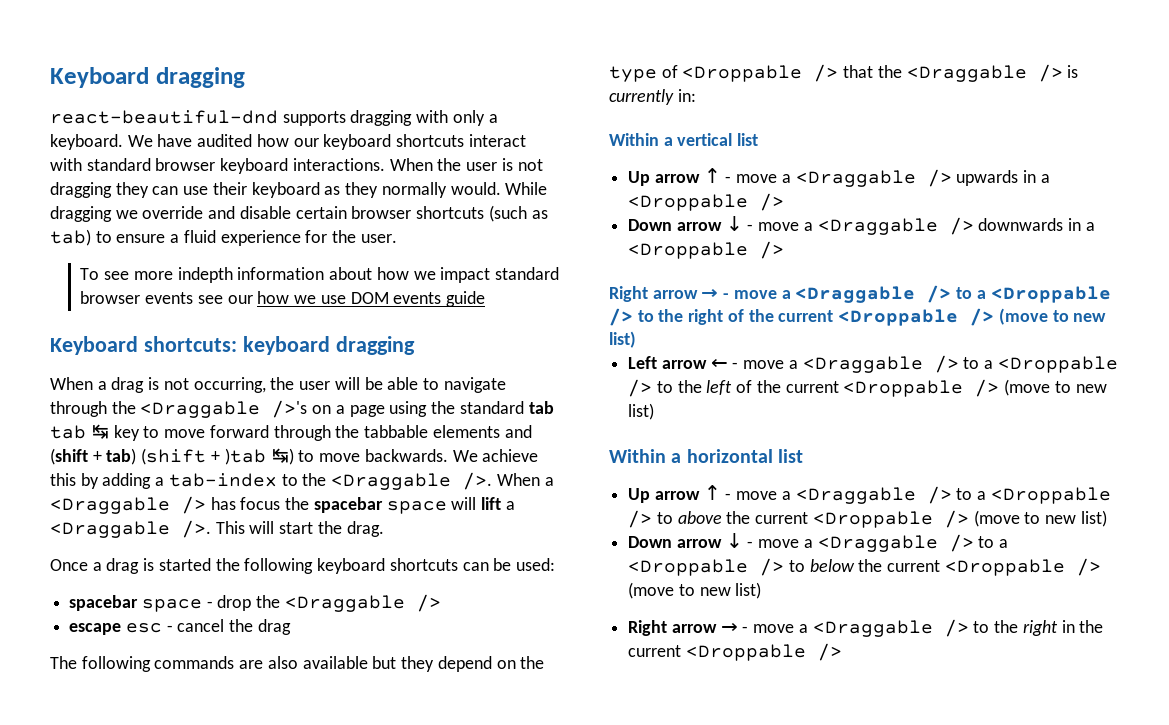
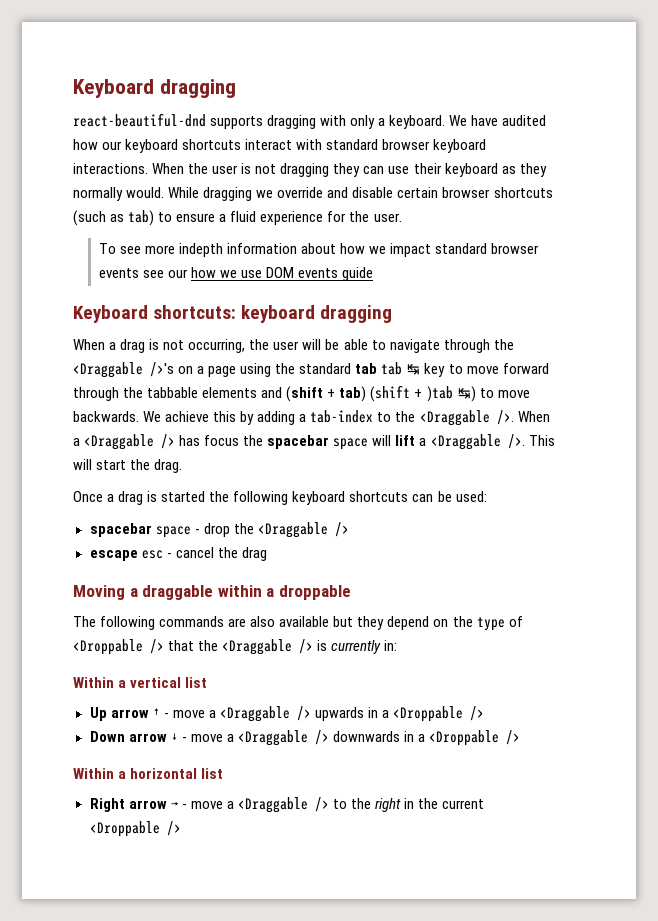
+ Moving a draggable within a droppable
- Right arrow → - move a <Draggable /> to a <Droppable /> to the right of the current <Droppable /> (move to new list)
- Left arrow ← - move a <Draggable /> to a <Droppable /> to the left of the current <Droppable /> (move to new list)
  Within a horizontal list
- Up arrow ↑ - move a <Draggable /> to a <Droppable /> to above the current <Droppable /> (move to new list)
- Down arrow ↓ - move a <Draggable /> to a <Droppable /> to below the current <Droppable /> (move to new list)

